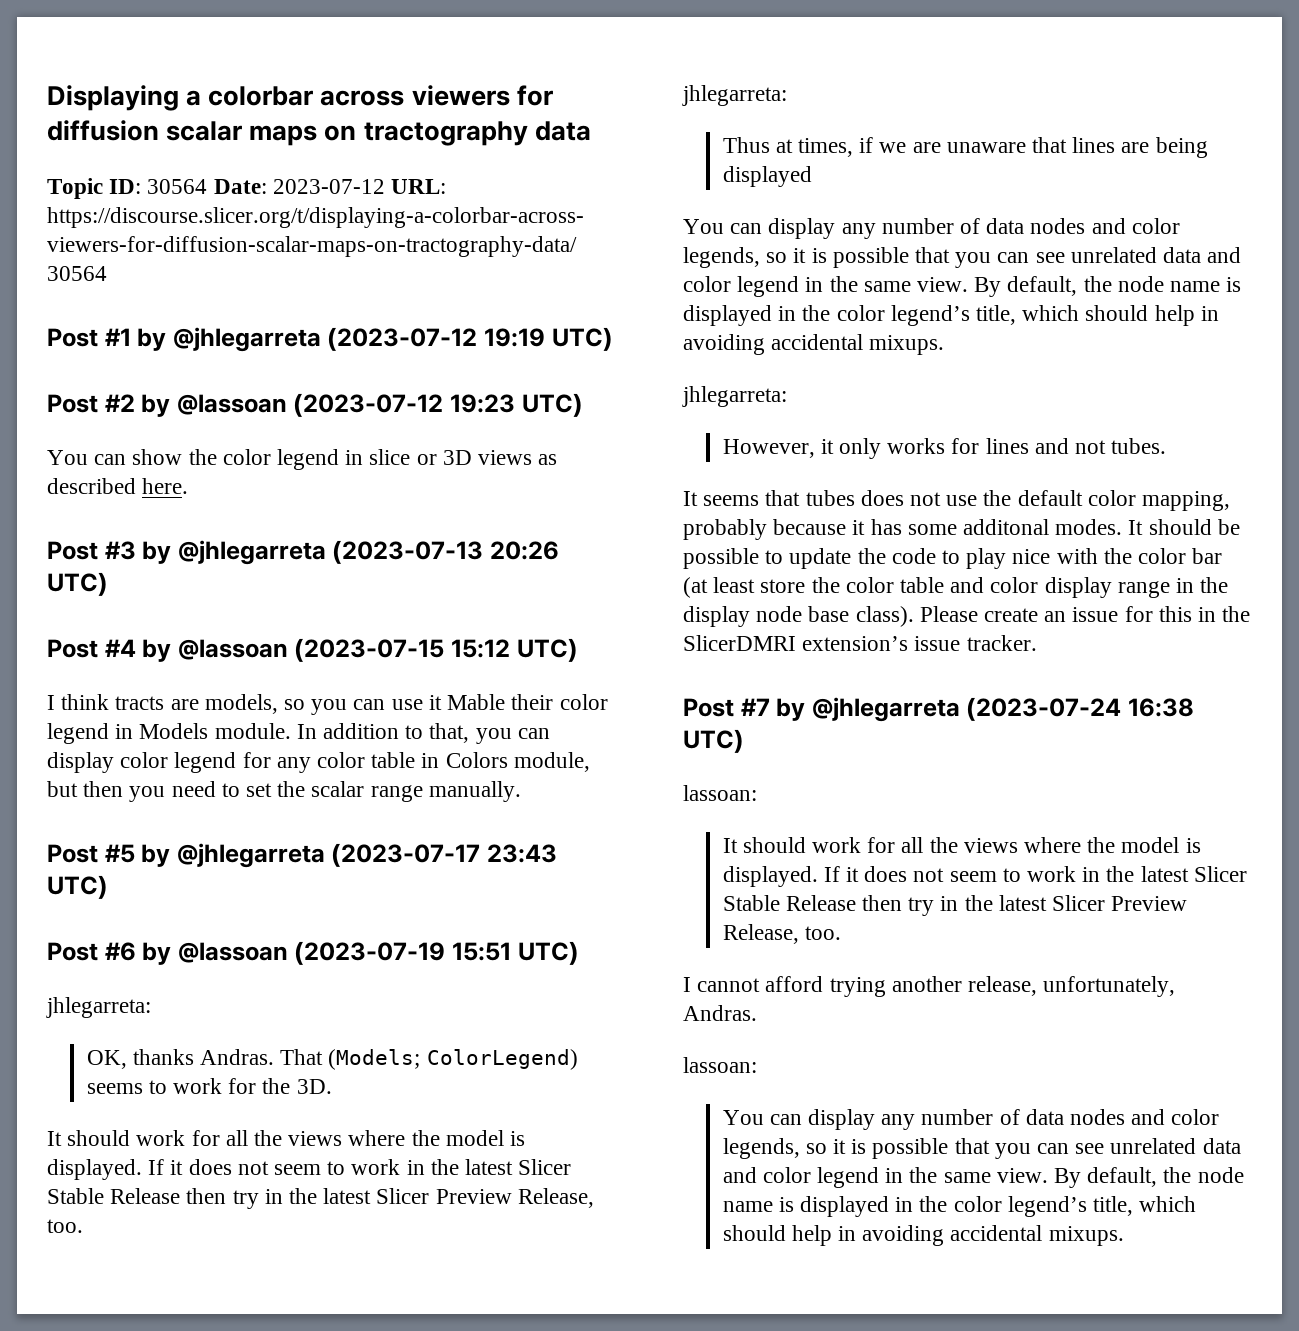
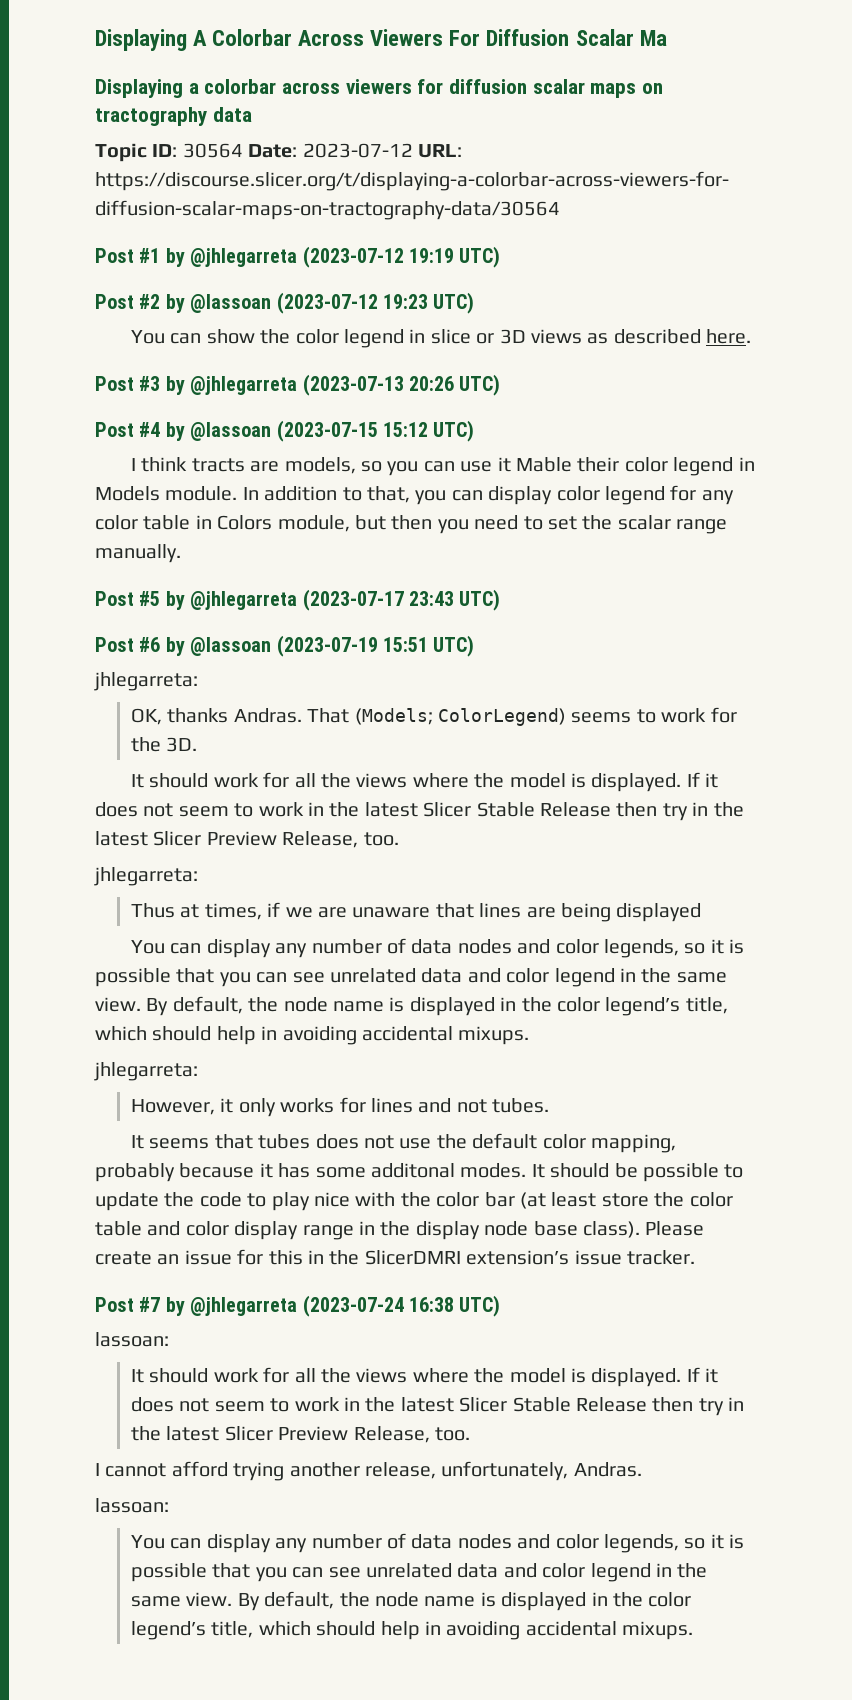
+ Displaying A Colorbar Across Viewers For Diffusion Scalar Ma

